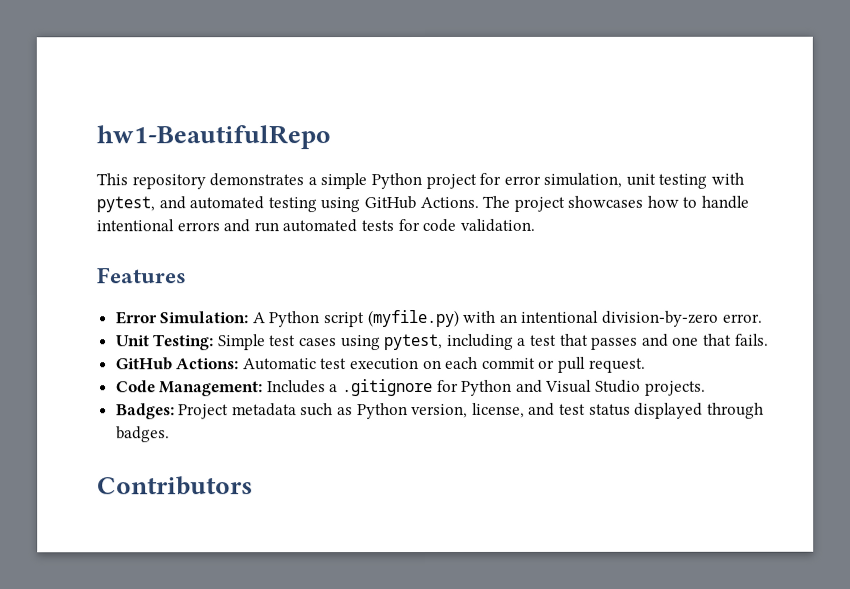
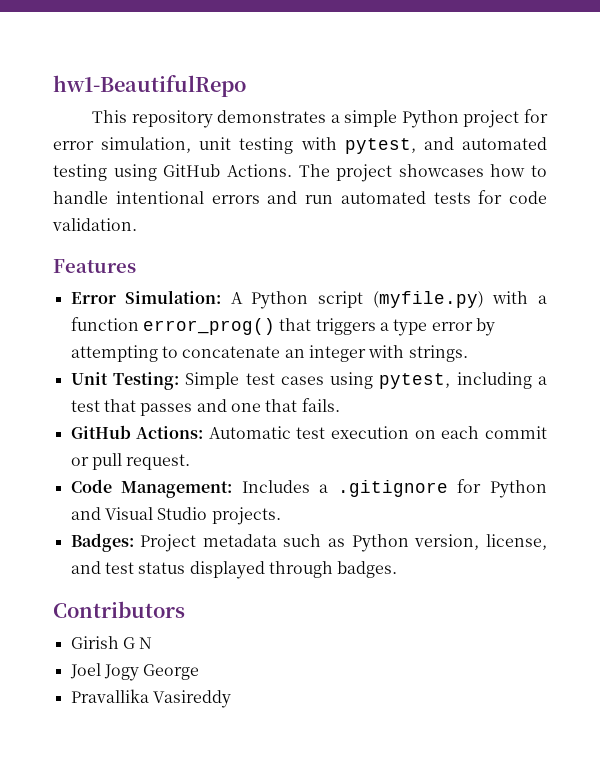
- Error Simulation: A Python script (myfile.py) with an intentional division-by-zero error.
+ Error Simulation: A Python script (myfile.py) with a function error_prog() that triggers a type error by attempting to concatenate an integer with strings.
+ Girish G N
+ Joel Jogy George
+ Pravallika Vasireddy

